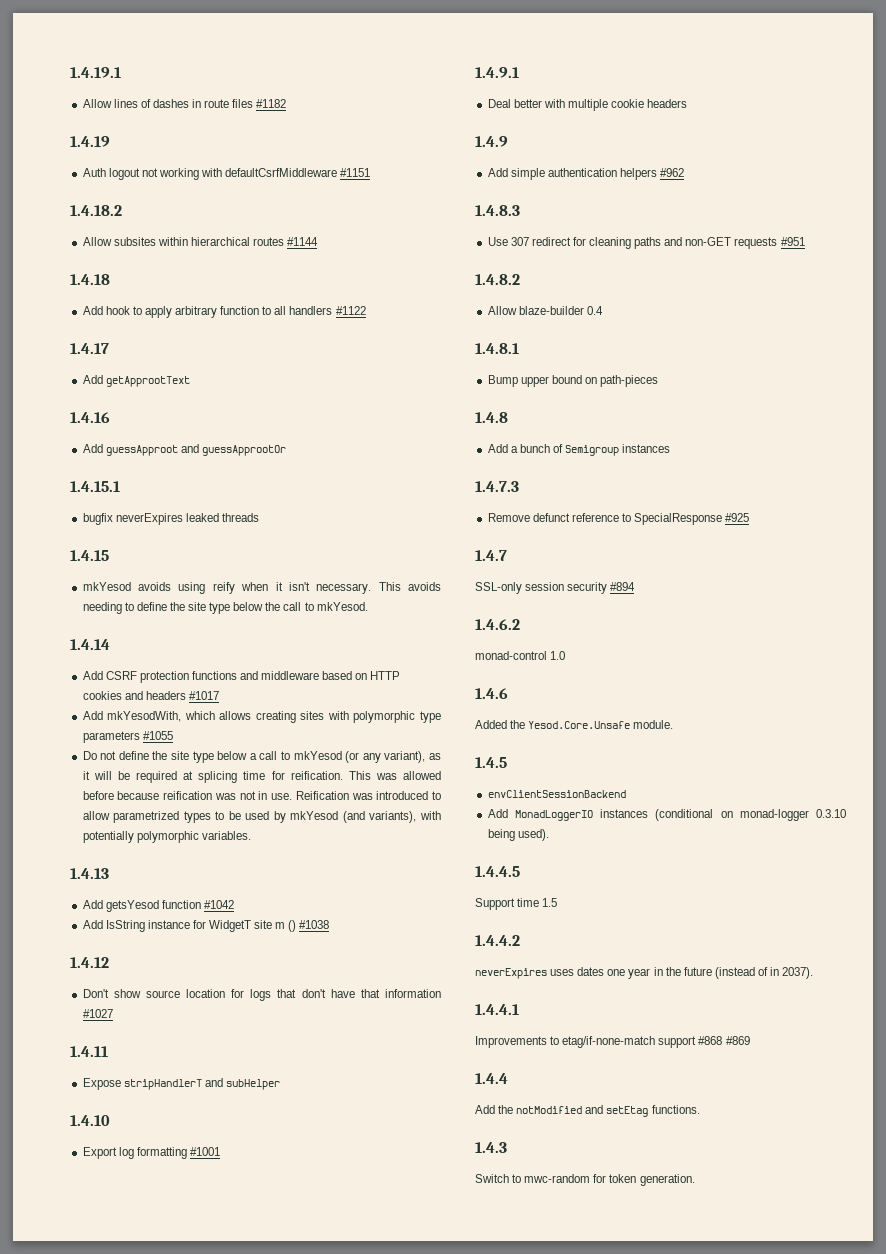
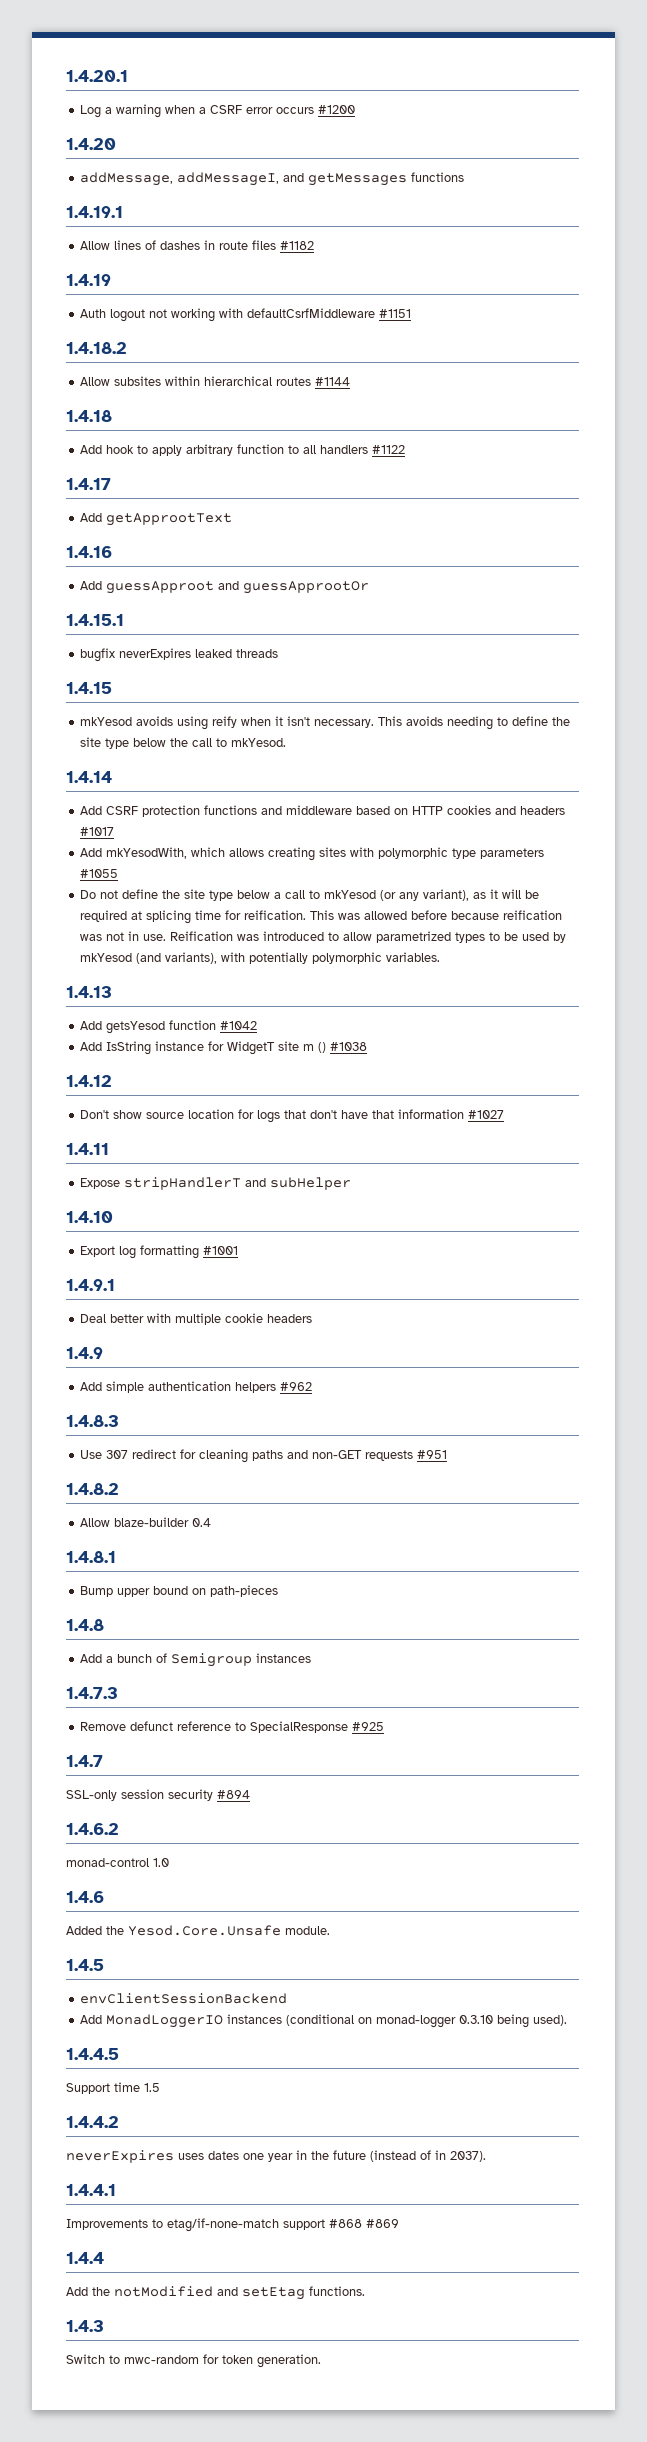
+ 1.4.20.1
+ Log a warning when a CSRF error occurs #1200
+ 1.4.20
+ addMessage, addMessageI, and getMessages functions

